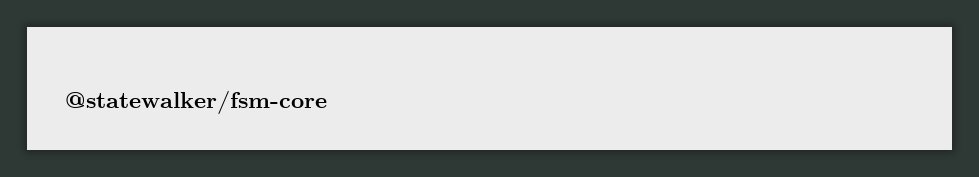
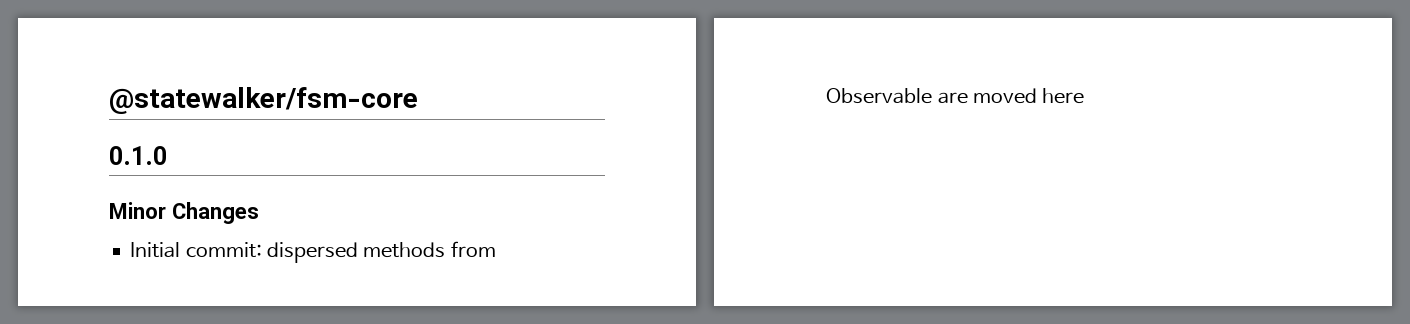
+ 0.1.0
+ Minor Changes
+ Initial commit: dispersed methods from Observable are moved here

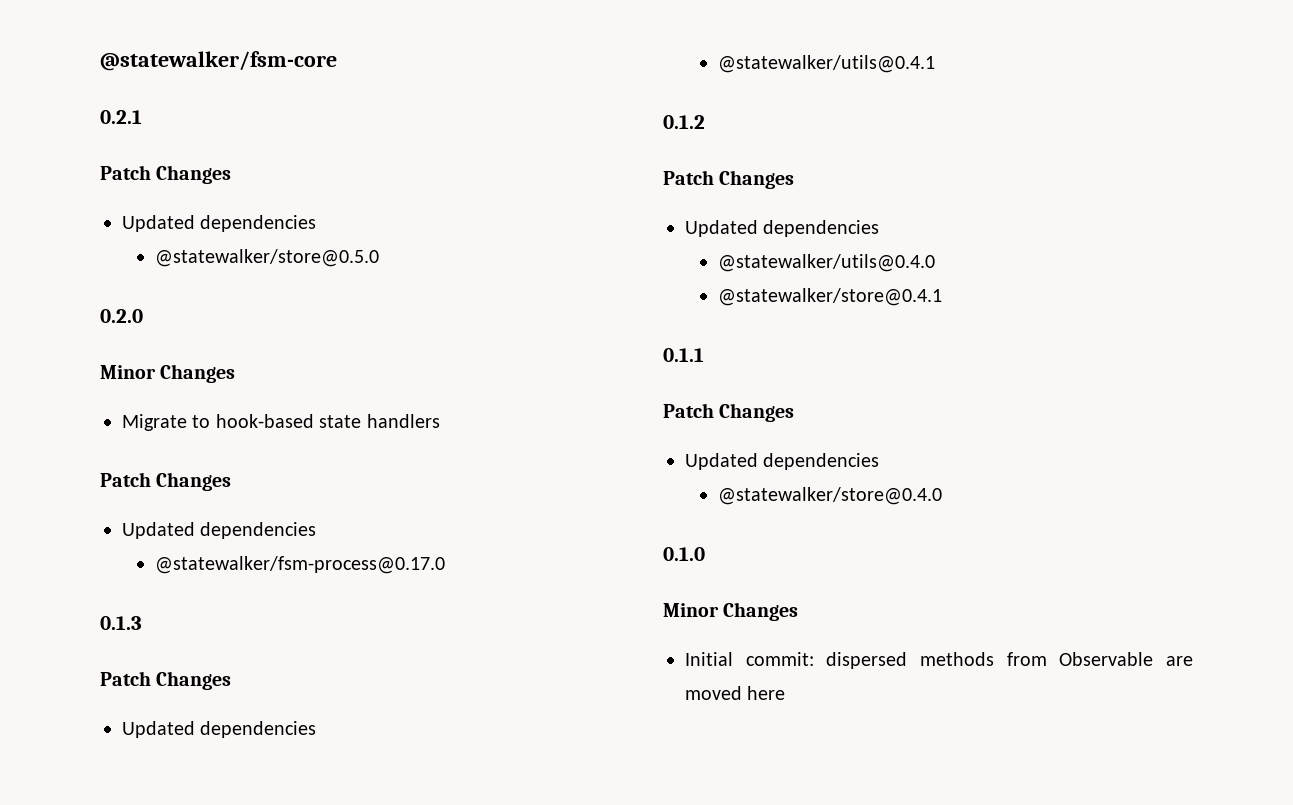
+ 0.2.1
+ Patch Changes
+ Updated dependencies
+ @statewalker/store@0.5.0
+ 0.2.0
+ Minor Changes
+ Migrate to hook-based state handlers
+ Patch Changes
+ Updated dependencies
+ @statewalker/fsm-process@0.17.0
+ 0.1.3
+ Patch Changes
+ Updated dependencies
+ @statewalker/utils@0.4.1
+ 0.1.2
+ Patch Changes
+ Updated dependencies
+ @statewalker/utils@0.4.0
+ @statewalker/store@0.4.1
+ 0.1.1
+ Patch Changes
+ Updated dependencies
+ @statewalker/store@0.4.0

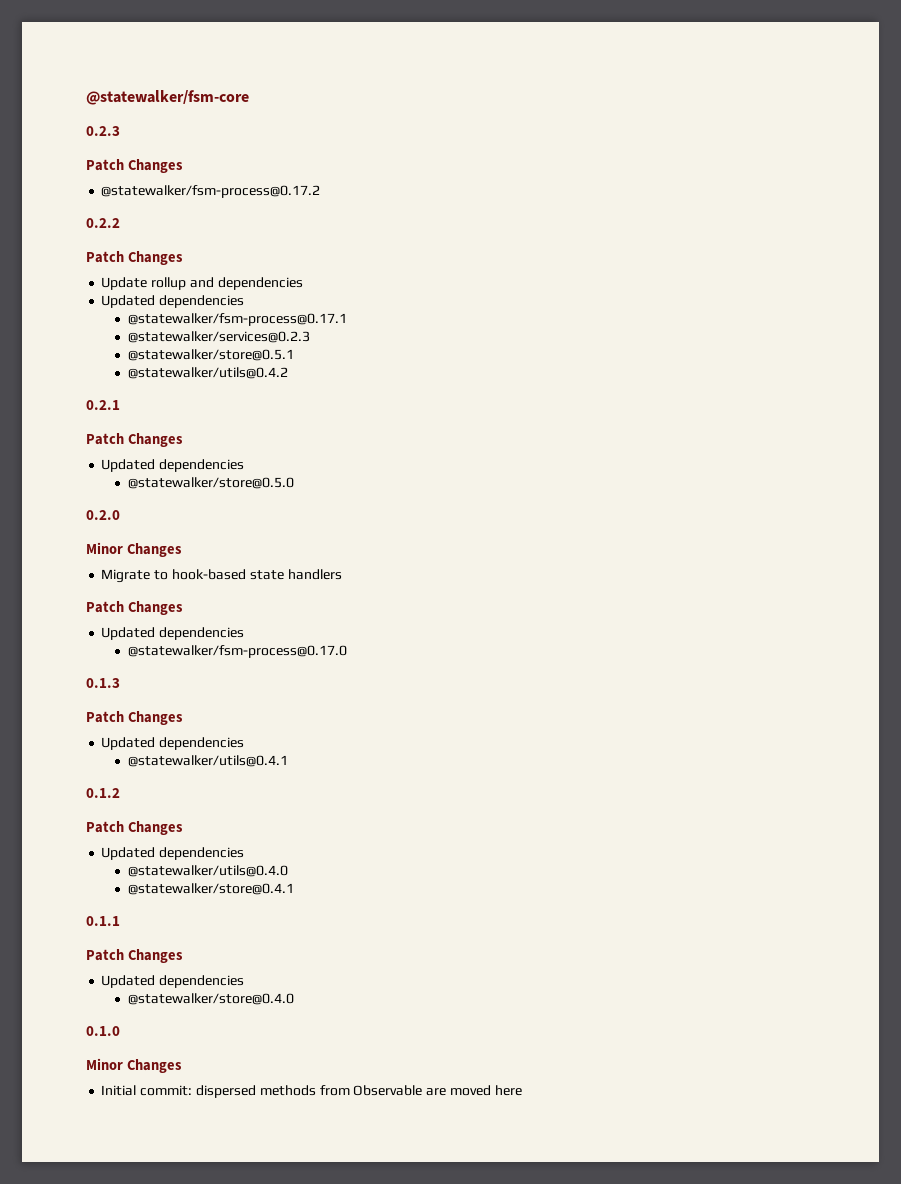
+ 0.2.3
+ Patch Changes
+ @statewalker/fsm-process@0.17.2
+ 0.2.2
+ Patch Changes
+ Update rollup and dependencies
+ Updated dependencies
+ @statewalker/fsm-process@0.17.1
+ @statewalker/services@0.2.3
+ @statewalker/store@0.5.1
+ @statewalker/utils@0.4.2

